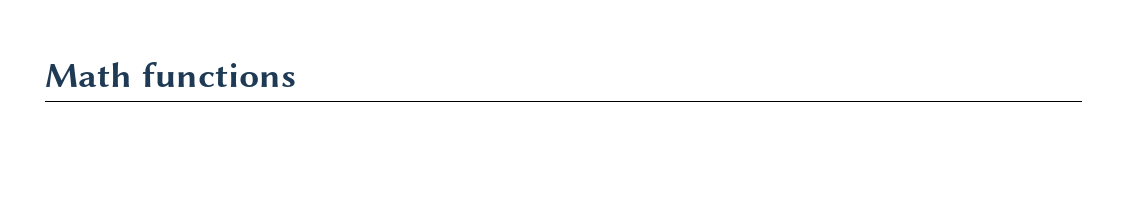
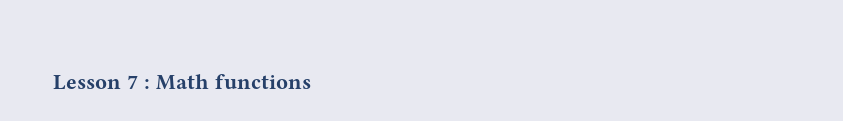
- Math functions
+ Lesson 7 : Math functions

